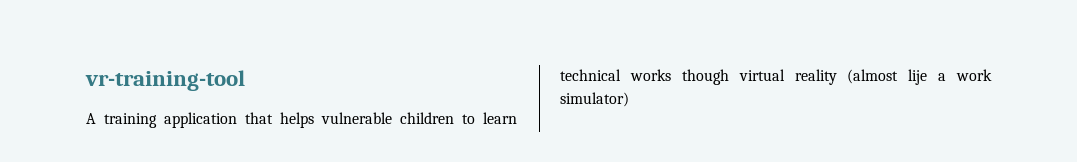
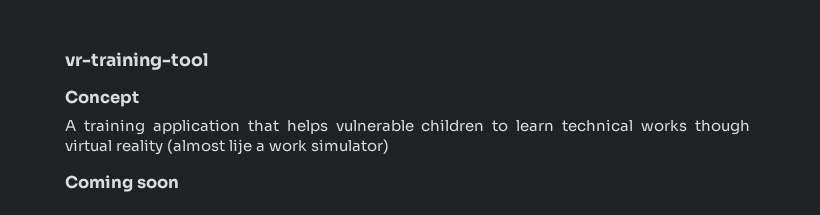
+ Concept
+ Coming soon

